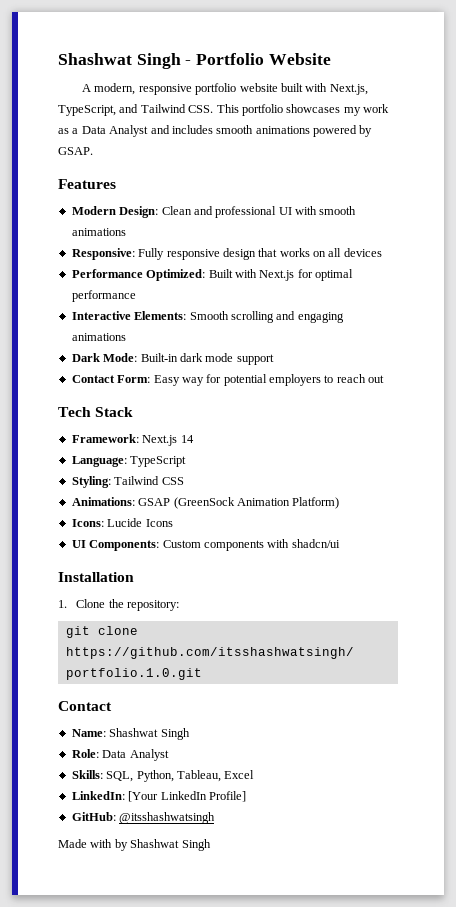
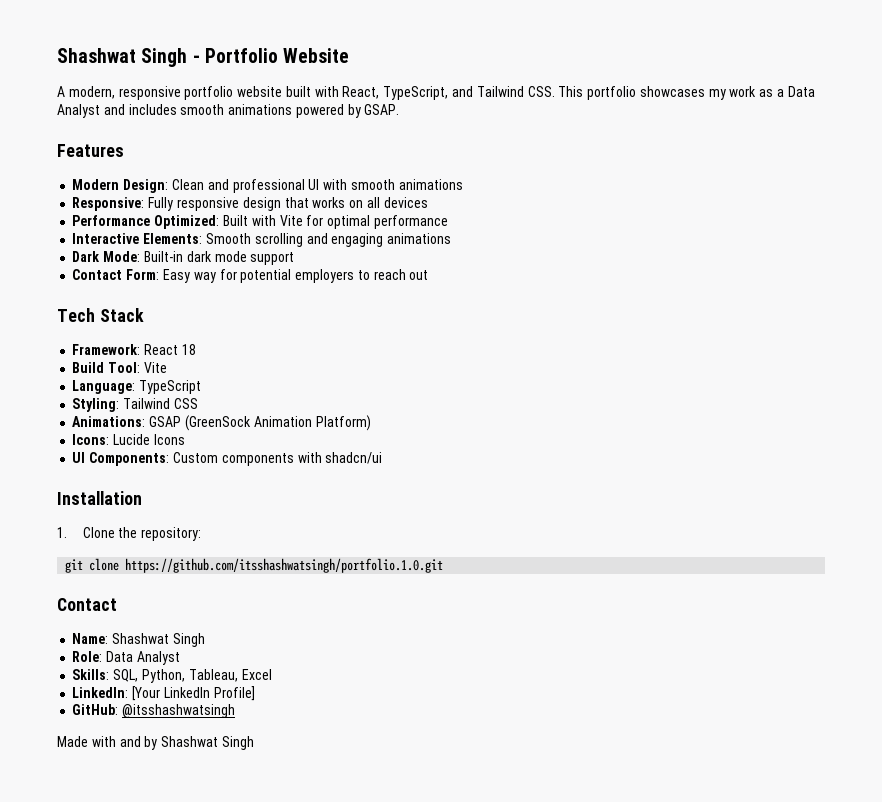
- A modern, responsive portfolio website built with Next.js, TypeScript, and Tailwind CSS. This portfolio showcases my work as a Data Analyst and includes smooth animations powered by GSAP.
+ A modern, responsive portfolio website built with React, TypeScript, and Tailwind CSS. This portfolio showcases my work as a Data Analyst and includes smooth animations powered by GSAP.
- Performance Optimized: Built with Next.js for optimal performance
+ Performance Optimized: Built with Vite for optimal performance
- Framework: Next.js 14
+ Framework: React 18
+ Build Tool: Vite
- Made with by Shashwat Singh
+ Made with and by Shashwat Singh

